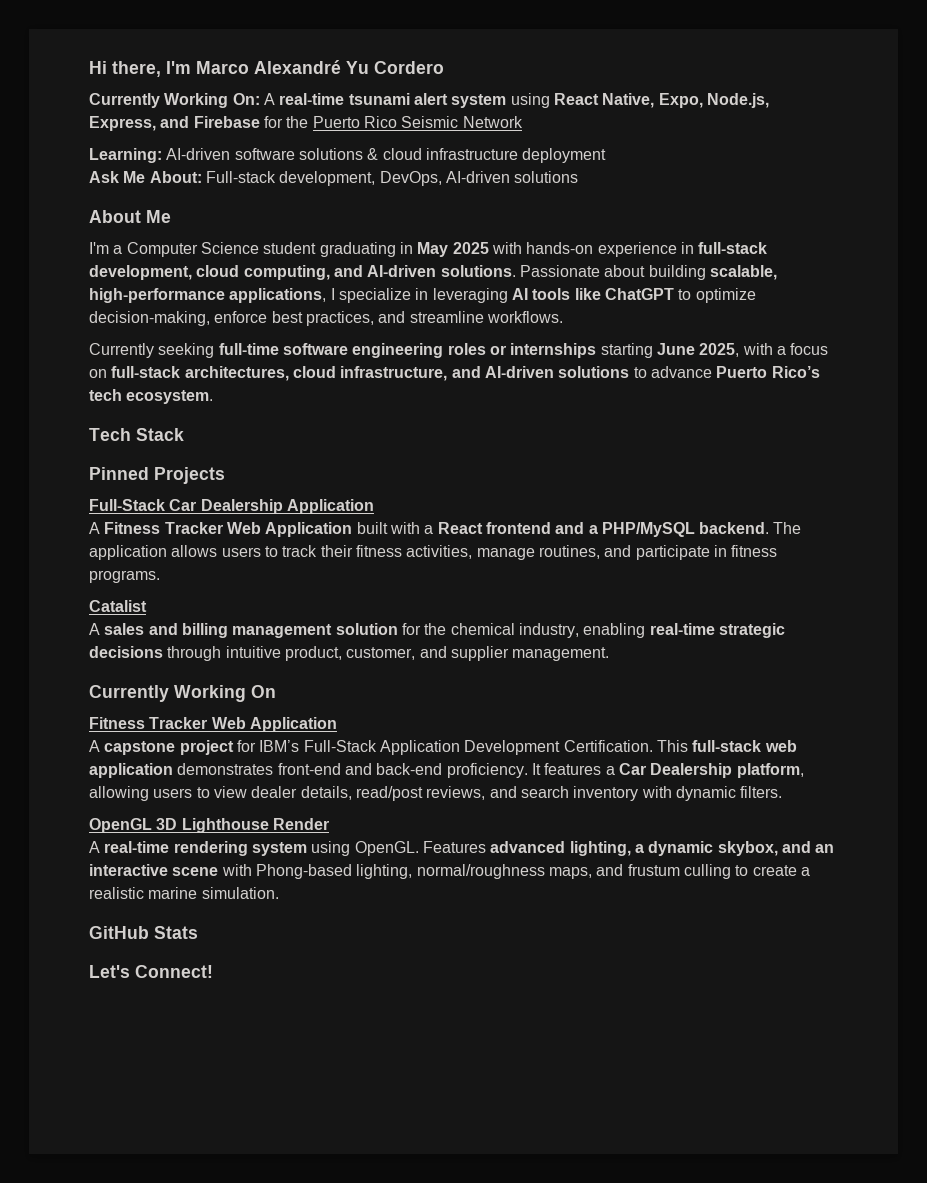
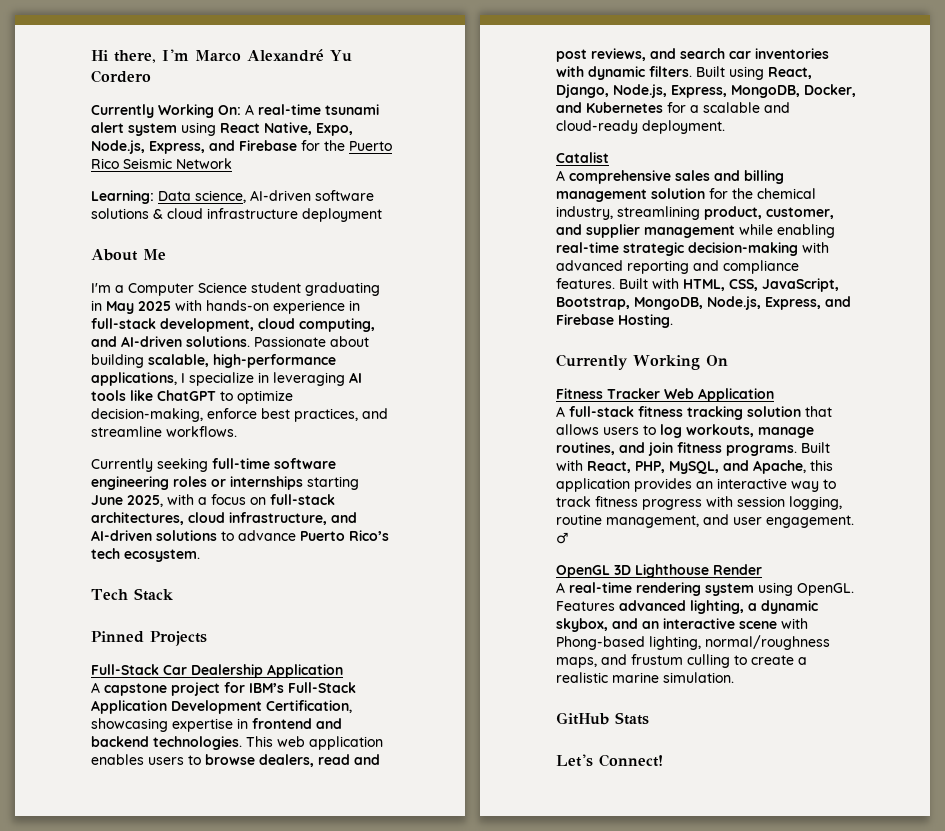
- Learning: AI-driven software solutions & cloud infrastructure deployment
+ Learning: Data science, AI-driven software solutions & cloud infrastructure deployment
- Ask Me About: Full-stack development, DevOps, AI-driven solutions
- A Fitness Tracker Web Application built with a React frontend and a PHP/MySQL backend. The application allows users to track their fitness activities, manage routines, and participate in fitness programs.
+ A capstone project for IBM’s Full-Stack Application Development Certification, showcasing expertise in frontend and backend technologies. This web application enables users to browse dealers, read and post reviews, and search car inventories with dynamic filters. Built using React, Django, Node.js, Express, MongoDB, Docker, and Kubernetes for a scalable and cloud-ready deployment.
- A sales and billing management solution for the chemical industry, enabling real-time strategic decisions through intuitive product, customer, and supplier management.
+ A comprehensive sales and billing management solution for the chemical industry, streamlining product, customer, and supplier management while enabling real-time strategic decision-making with advanced reporting and compliance features. Built with HTML, CSS, JavaScript, Bootstrap, MongoDB, Node.js, Express, and Firebase Hosting.
- A capstone project for IBM’s Full-Stack Application Development Certification. This full-stack web application demonstrates front‑end and back‑end proficiency. It features a Car Dealership platform, allowing users to view dealer details, read/post reviews, and search inventory with dynamic filters.
+ A full-stack fitness tracking solution that allows users to log workouts, manage routines, and join fitness programs. Built with React, PHP, MySQL, and Apache, this application provides an interactive way to track fitness progress with session logging, routine management, and user engagement. ♂

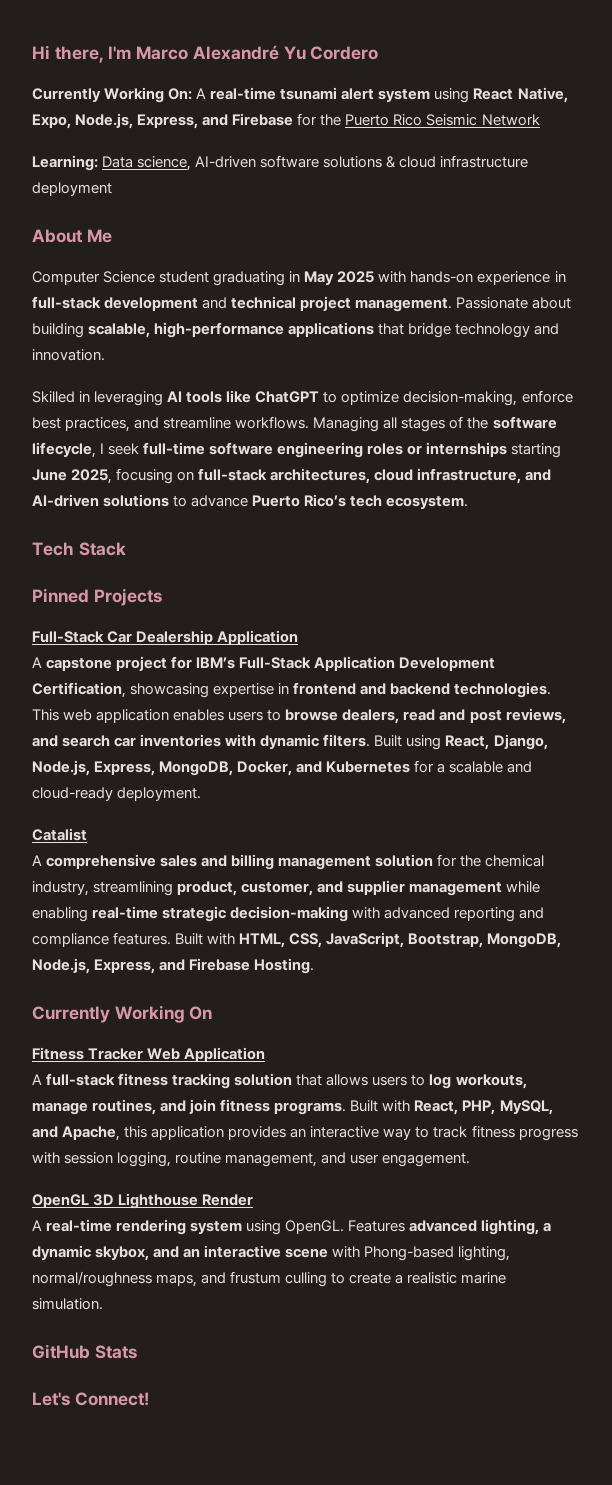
- I'm a Computer Science student graduating in May 2025 with hands-on experience in full-stack development, cloud computing, and AI-driven solutions.
+ Computer Science student graduating in May 2025 with hands-on experience in full-stack development and technical project management.
- Passionate about building scalable, high-performance applications, I specialize in leveraging AI tools like ChatGPT to optimize decision-making, enforce best practices, and streamline workflows.
- Currently seeking full-time software engineering roles or internships starting June 2025, with a focus on full-stack architectures, cloud infrastructure, and AI-driven solutions to advance Puerto Rico’s tech ecosystem.
+ Passionate about building scalable, high-performance applications that bridge technology and innovation.
+ Skilled in leveraging AI tools like ChatGPT to optimize decision-making, enforce best practices, and streamline workflows. Managing all stages of the software lifecycle, I seek full-time software engineering roles or internships starting June 2025, focusing on full-stack architectures, cloud infrastructure, and AI-driven solutions to advance Puerto Rico’s tech ecosystem.
- ♂

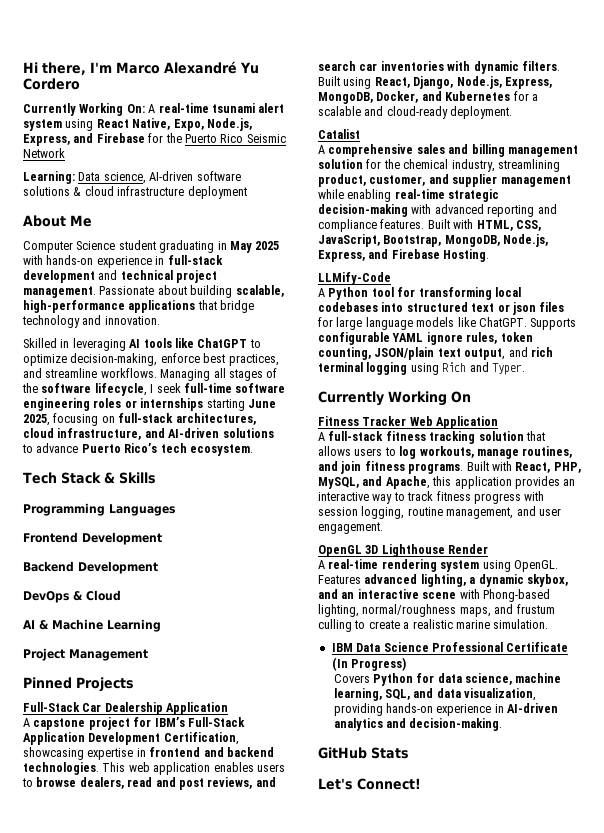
- Tech Stack
+ Tech Stack & Skills
+ Programming Languages
+ Frontend Development
+ Backend Development
+ DevOps & Cloud
+ AI & Machine Learning
+ Project Management
+ LLMify-Code
+ A Python tool for transforming local codebases into structured text or json files for large language models like ChatGPT. Supports configurable YAML ignore rules, token counting, JSON/plain text output, and rich terminal logging using Rich and Typer.
+ IBM Data Science Professional Certificate (In Progress)
+ Covers Python for data science, machine learning, SQL, and data visualization, providing hands-on experience in AI-driven analytics and decision-making.

